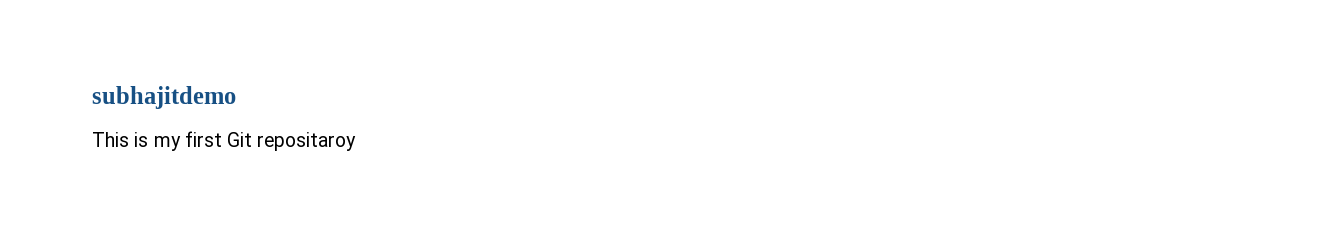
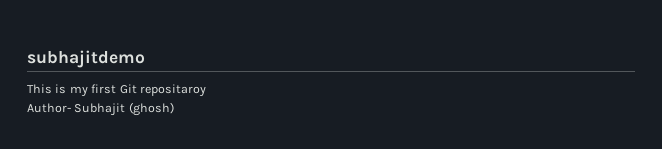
+ Author- Subhajit (ghosh)

